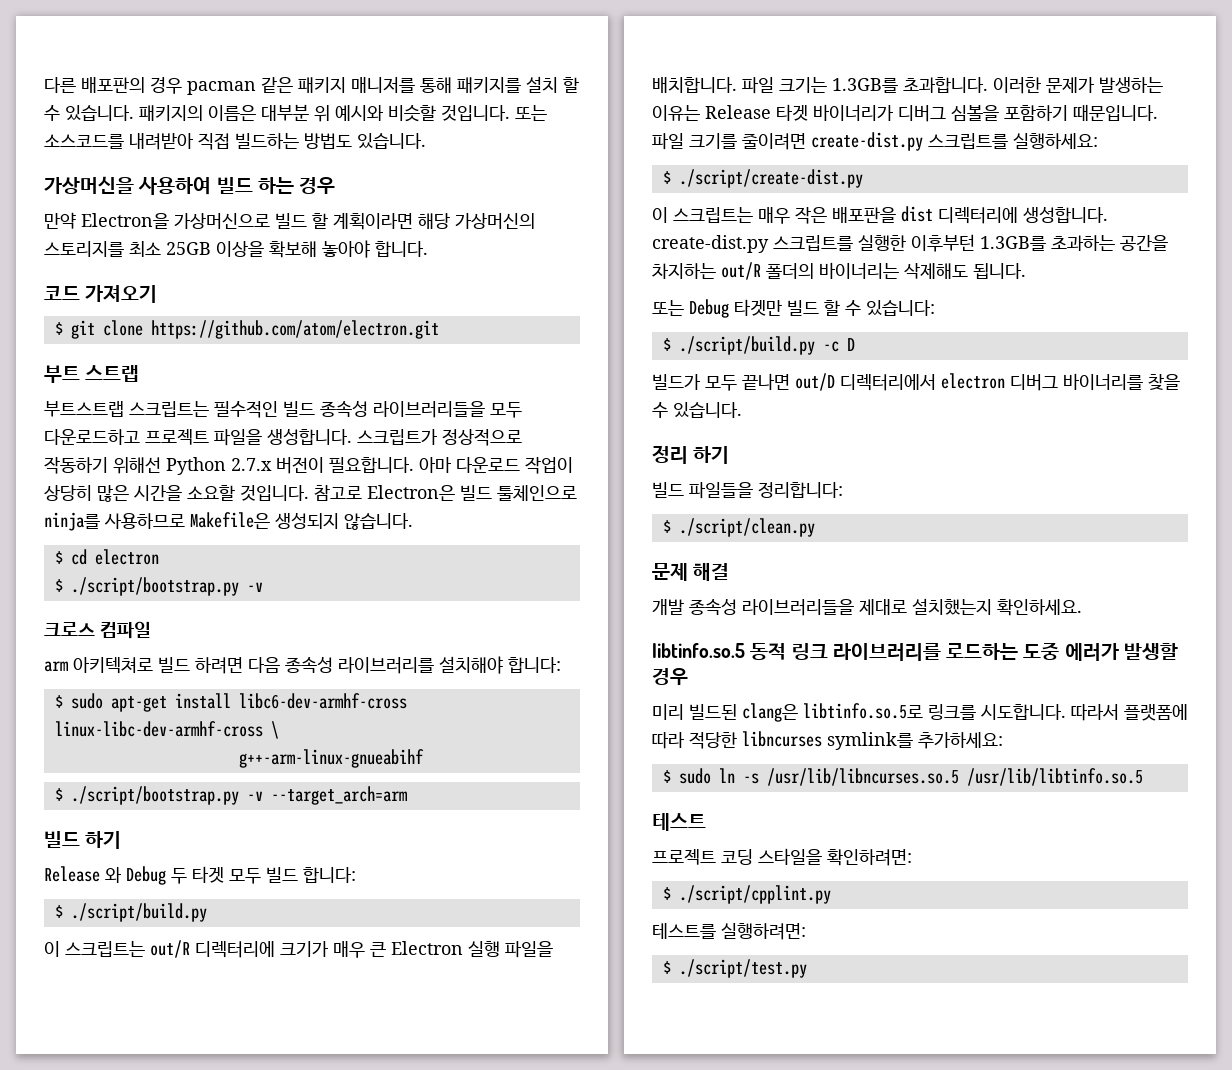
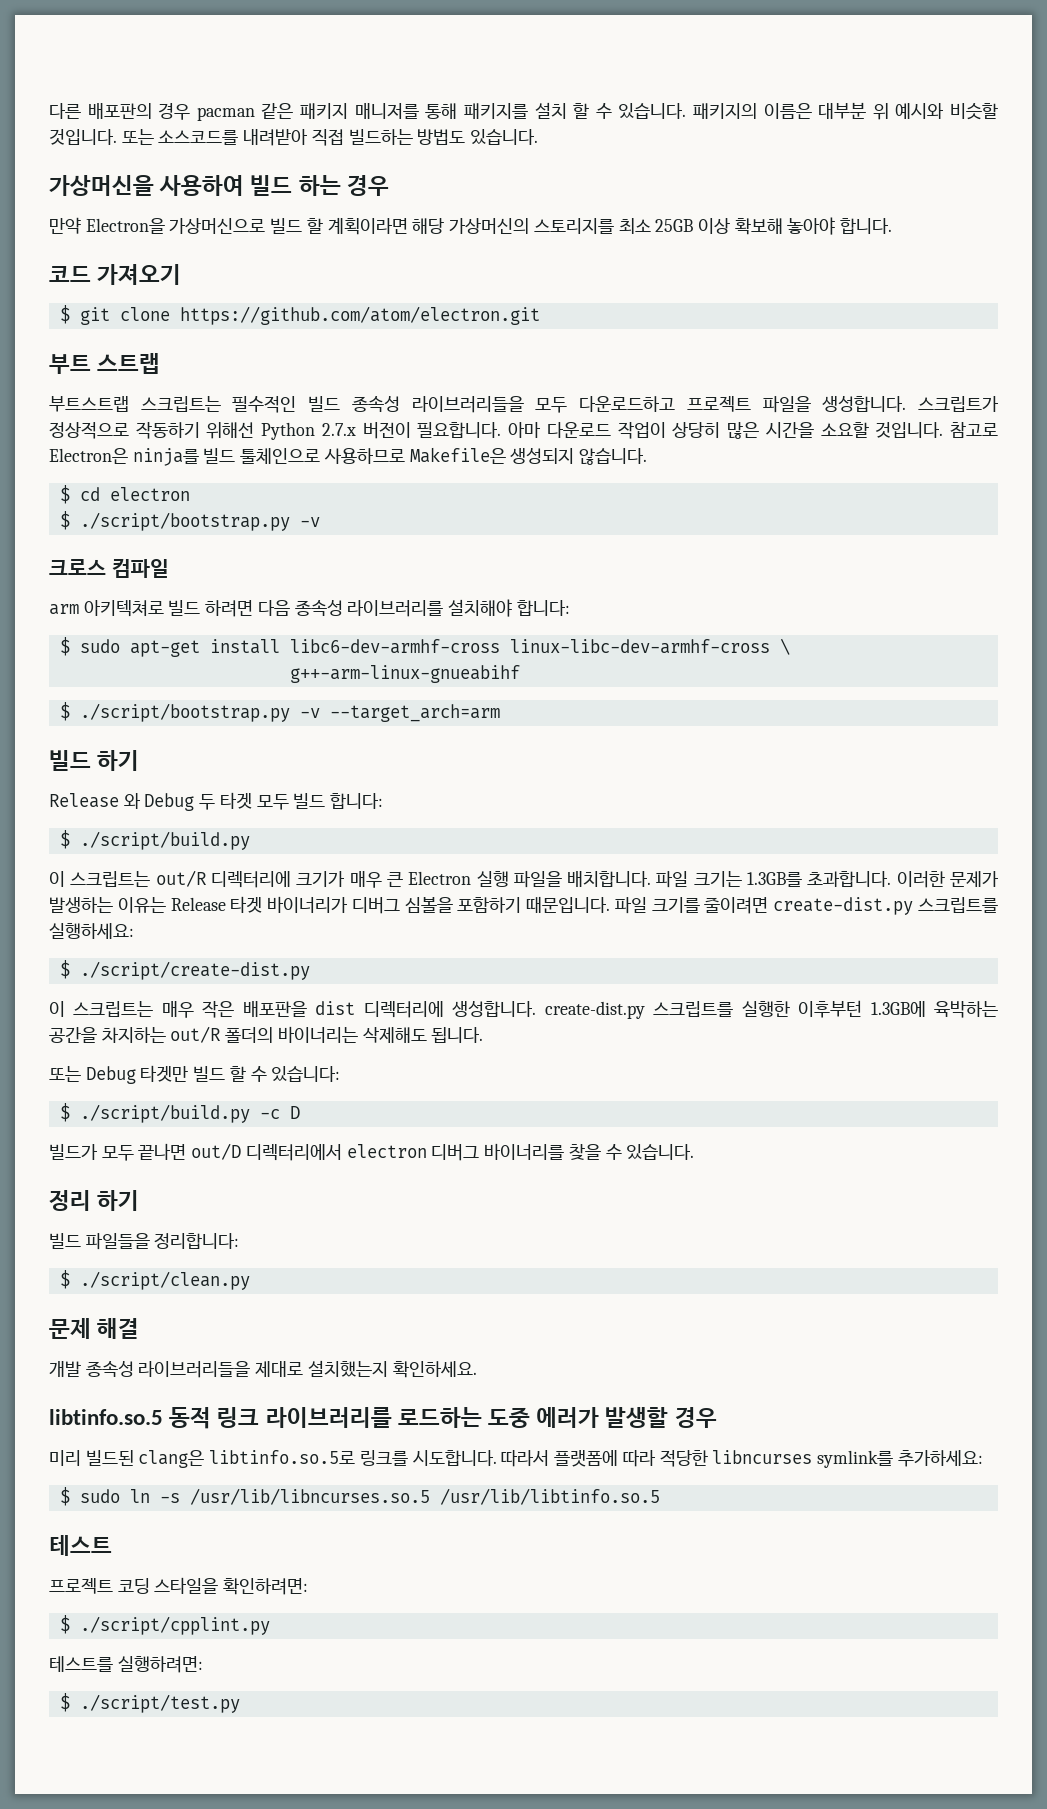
- 만약 Electron을 가상머신으로 빌드 할 계획이라면 해당 가상머신의 스토리지를 최소 25GB 이상을 확보해 놓아야 합니다.
+ 만약 Electron을 가상머신으로 빌드 할 계획이라면 해당 가상머신의 스토리지를 최소 25GB 이상 확보해 놓아야 합니다.
- 참고로 Electron은 빌드 툴체인으로 ninja를 사용하므로 Makefile은 생성되지 않습니다.
+ 참고로 Electron은 ninja를 빌드 툴체인으로 사용하므로 Makefile은 생성되지 않습니다.
- 이 스크립트는 매우 작은 배포판을 dist 디렉터리에 생성합니다. create-dist.py 스크립트를 실행한 이후부턴 1.3GB를 초과하는 공간을 차지하는 out/R 폴더의 바이너리는 삭제해도 됩니다.
+ 이 스크립트는 매우 작은 배포판을 dist 디렉터리에 생성합니다. create-dist.py 스크립트를 실행한 이후부턴 1.3GB에 육박하는 공간을 차지하는 out/R 폴더의 바이너리는 삭제해도 됩니다.

